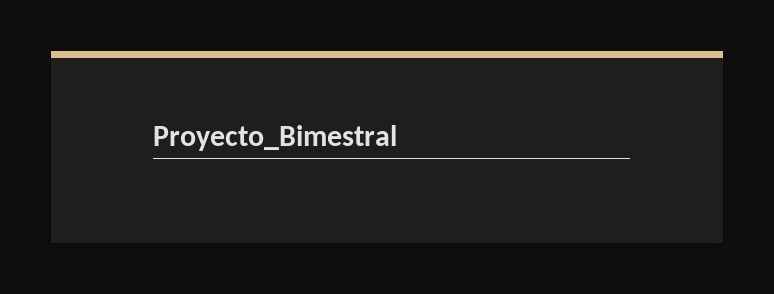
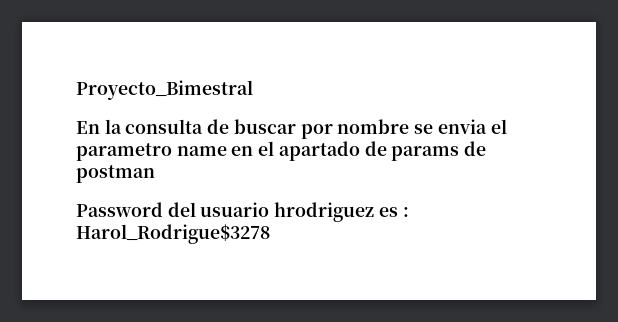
+ En la consulta de buscar por nombre se envia el parametro name en el apartado de params de postman
+ Password del usuario hrodriguez es : Harol_Rodrigue$3278

